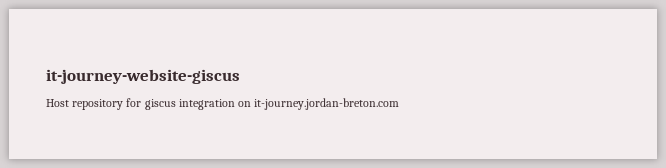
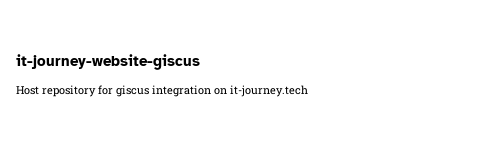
- Host repository for giscus integration on it-journey.jordan-breton.com
+ Host repository for giscus integration on it-journey.tech

